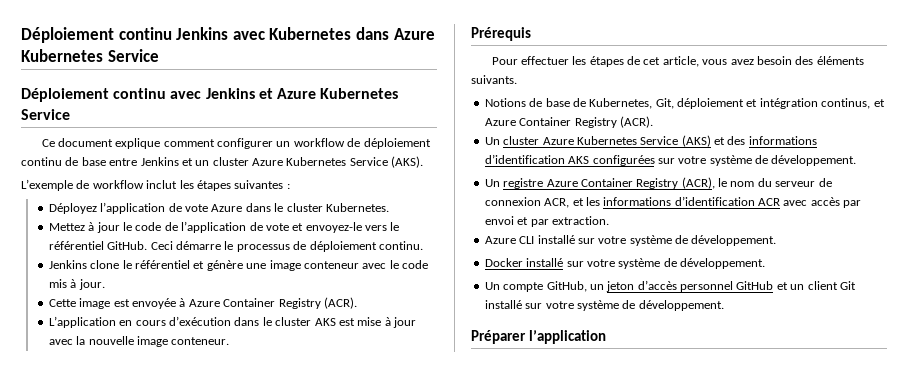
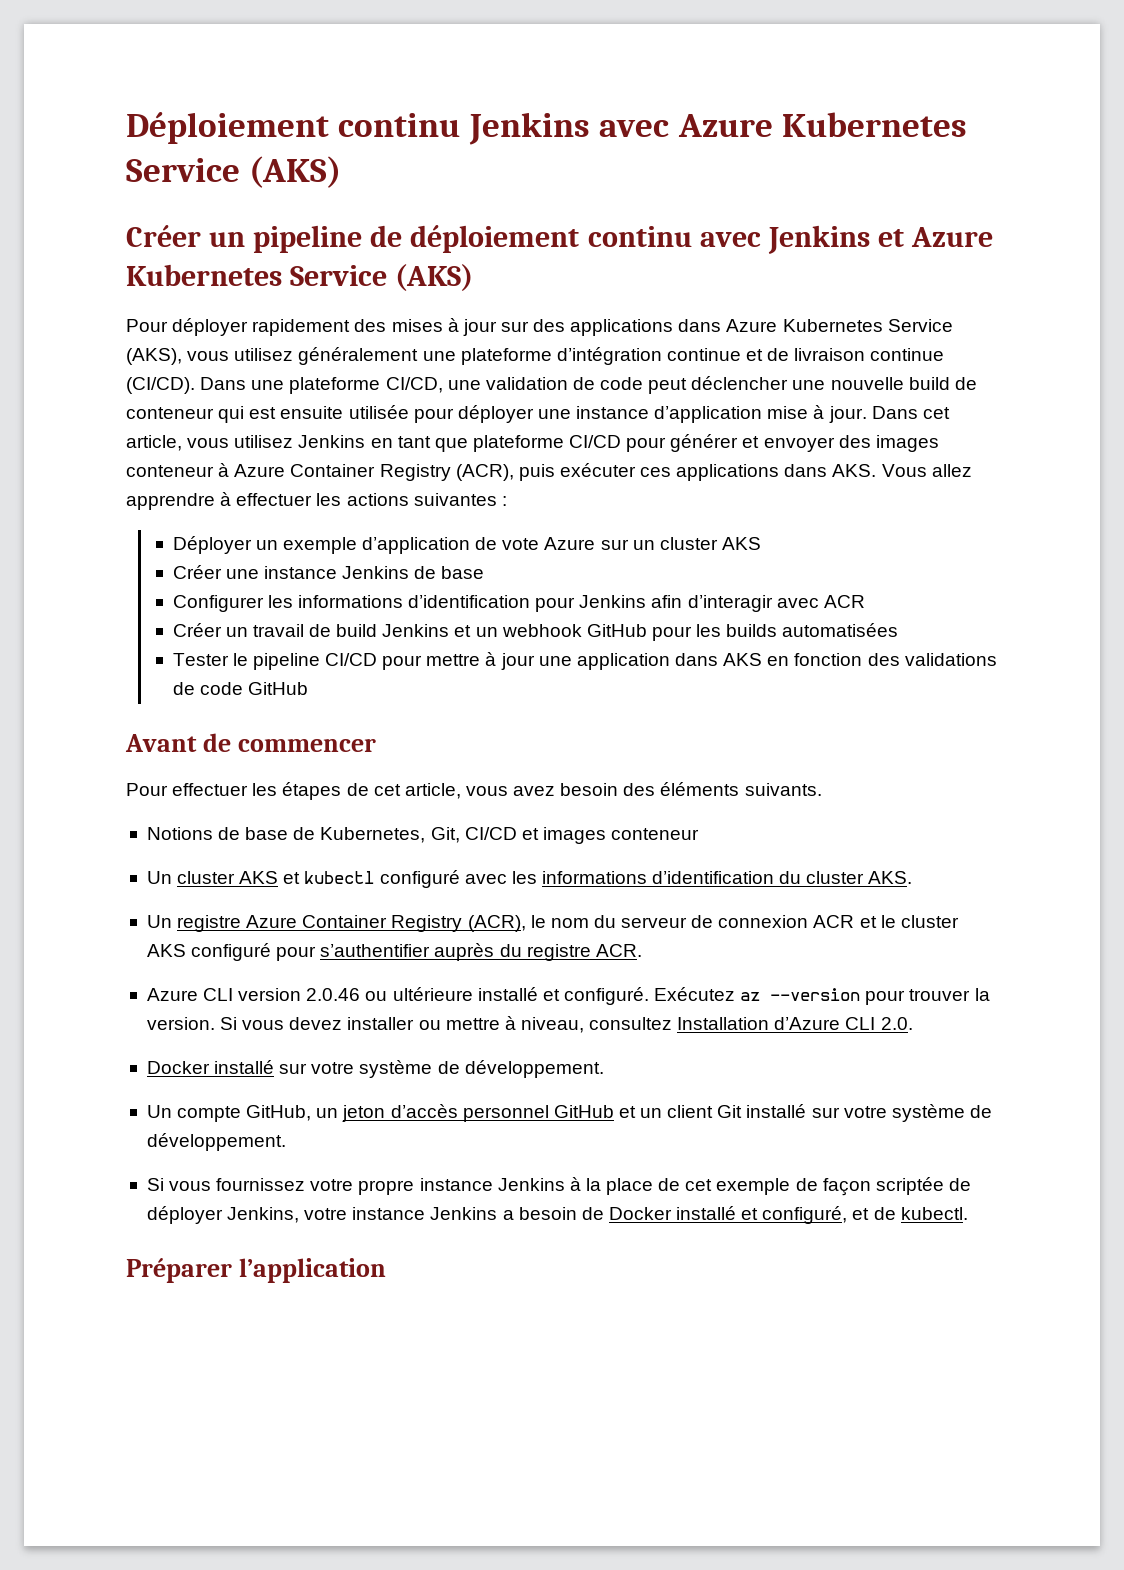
- Déploiement continu Jenkins avec Kubernetes dans Azure Kubernetes Service
- Déploiement continu avec Jenkins et Azure Kubernetes Service
- Ce document explique comment configurer un workflow de déploiement continu de base entre Jenkins et un cluster Azure Kubernetes Service (AKS).
- L’exemple de workflow inclut les étapes suivantes :
- Déployez l’application de vote Azure dans le cluster Kubernetes.
- Mettez à jour le code de l’application de vote et envoyez-le vers le référentiel GitHub. Ceci démarre le processus de déploiement continu.
- Jenkins clone le référentiel et génère une image conteneur avec le code mis à jour.
- Cette image est envoyée à Azure Container Registry (ACR).
- L’application en cours d’exécution dans le cluster AKS est mise à jour avec la nouvelle image conteneur.
- Prérequis
+ Déploiement continu Jenkins avec Azure Kubernetes Service (AKS)
+ Créer un pipeline de déploiement continu avec Jenkins et Azure Kubernetes Service (AKS)
+ Pour déployer rapidement des mises à jour sur des applications dans Azure Kubernetes Service (AKS), vous utilisez généralement une plateforme d’intégration continue et de livraison continue (CI/CD). Dans une plateforme CI/CD, une validation de code peut déclencher une nouvelle build de conteneur qui est ensuite utilisée pour déployer une instance d’application mise à jour. Dans cet article, vous utilisez Jenkins en tant que plateforme CI/CD pour générer et envoyer des images conteneur à Azure Container Registry (ACR), puis exécuter ces applications dans AKS. Vous allez apprendre à effectuer les actions suivantes :
+ Déployer un exemple d’application de vote Azure sur un cluster AKS
+ Créer une instance Jenkins de base
+ Configurer les informations d’identification pour Jenkins afin d’interagir avec ACR
+ Créer un travail de build Jenkins et un webhook GitHub pour les builds automatisées
+ Tester le pipeline CI/CD pour mettre à jour une application dans AKS en fonction des validations de code GitHub
+ Avant de commencer
- Notions de base de Kubernetes, Git, déploiement et intégration continus, et Azure Container Registry (ACR).
- Un cluster Azure Kubernetes Service (AKS) et des informations d’identification AKS configurées sur votre système de développement.
+ Notions de base de Kubernetes, Git, CI/CD et images conteneur
+ Un cluster AKS et kubectl configuré avec les informations d’identification du cluster AKS.
- Un registre Azure Container Registry (ACR), le nom du serveur de connexion ACR, et les informations d’identification ACR avec accès par envoi et par extraction.
- Azure CLI installé sur votre système de développement.
+ Un registre Azure Container Registry (ACR), le nom du serveur de connexion ACR et le cluster AKS configuré pour s’authentifier auprès du registre ACR.
+ Azure CLI version 2.0.46 ou ultérieure installé et configuré. Exécutez az --version pour trouver la version. Si vous devez installer ou mettre à niveau, consultez Installation d’Azure CLI 2.0.
+ Si vous fournissez votre propre instance Jenkins à la place de cet exemple de façon scriptée de déployer Jenkins, votre instance Jenkins a besoin de Docker installé et configuré, et de kubectl.

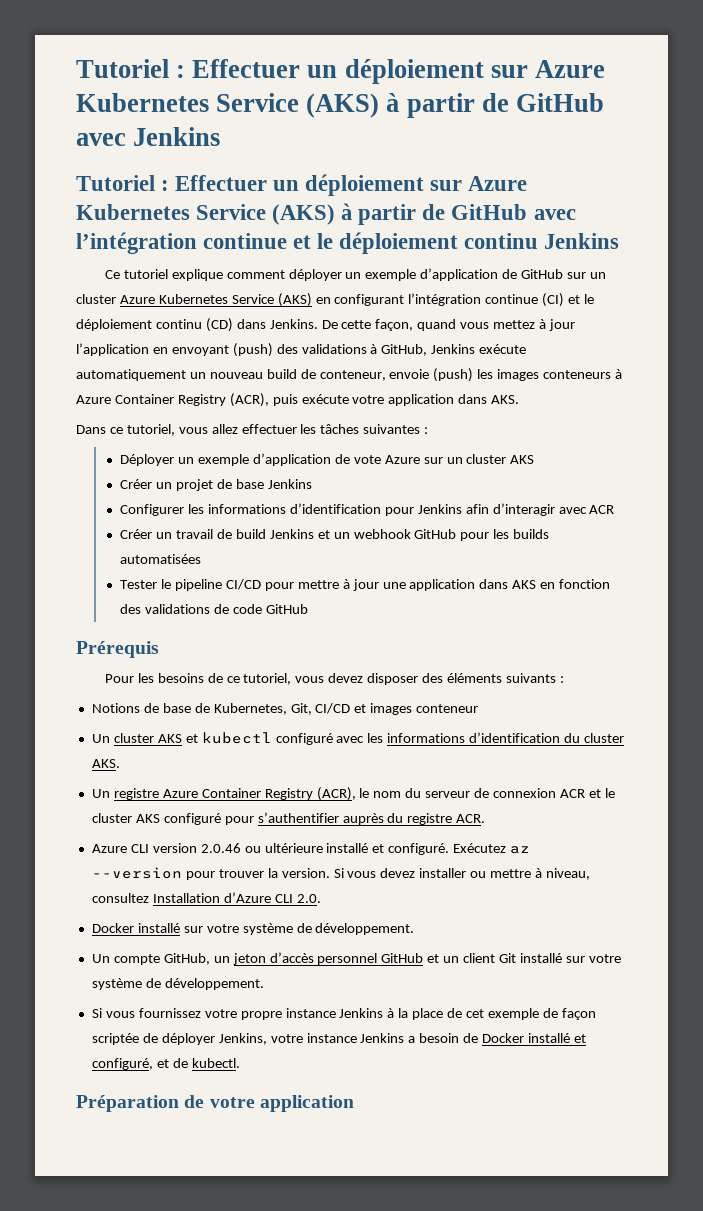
- Déploiement continu Jenkins avec Azure Kubernetes Service (AKS)
- Créer un pipeline de déploiement continu avec Jenkins et Azure Kubernetes Service (AKS)
- Pour déployer rapidement des mises à jour sur des applications dans Azure Kubernetes Service (AKS), vous utilisez généralement une plateforme d’intégration continue et de livraison continue (CI/CD). Dans une plateforme CI/CD, une validation de code peut déclencher une nouvelle build de conteneur qui est ensuite utilisée pour déployer une instance d’application mise à jour. Dans cet article, vous utilisez Jenkins en tant que plateforme CI/CD pour générer et envoyer des images conteneur à Azure Container Registry (ACR), puis exécuter ces applications dans AKS. Vous allez apprendre à effectuer les actions suivantes :
+ Tutoriel : Effectuer un déploiement sur Azure Kubernetes Service (AKS) à partir de GitHub avec Jenkins
+ Tutoriel : Effectuer un déploiement sur Azure Kubernetes Service (AKS) à partir de GitHub avec l’intégration continue et le déploiement continu Jenkins
+ Ce tutoriel explique comment déployer un exemple d’application de GitHub sur un cluster Azure Kubernetes Service (AKS) en configurant l’intégration continue (CI) et le déploiement continu (CD) dans Jenkins. De cette façon, quand vous mettez à jour l’application en envoyant (push) des validations à GitHub, Jenkins exécute automatiquement un nouveau build de conteneur, envoie (push) les images conteneurs à Azure Container Registry (ACR), puis exécute votre application dans AKS.
+ Dans ce tutoriel, vous allez effectuer les tâches suivantes :
- Créer une instance Jenkins de base
+ Créer un projet de base Jenkins
- Avant de commencer
- Pour effectuer les étapes de cet article, vous avez besoin des éléments suivants.
+ Prérequis
+ Pour les besoins de ce tutoriel, vous devez disposer des éléments suivants :
- Préparer l’application
+ Préparation de votre application

